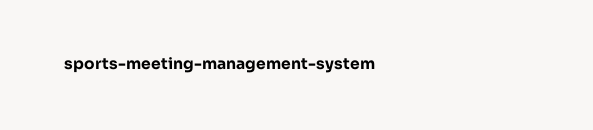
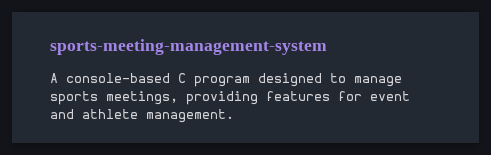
+ A console-based C program designed to manage sports meetings, providing features for event and athlete management.

